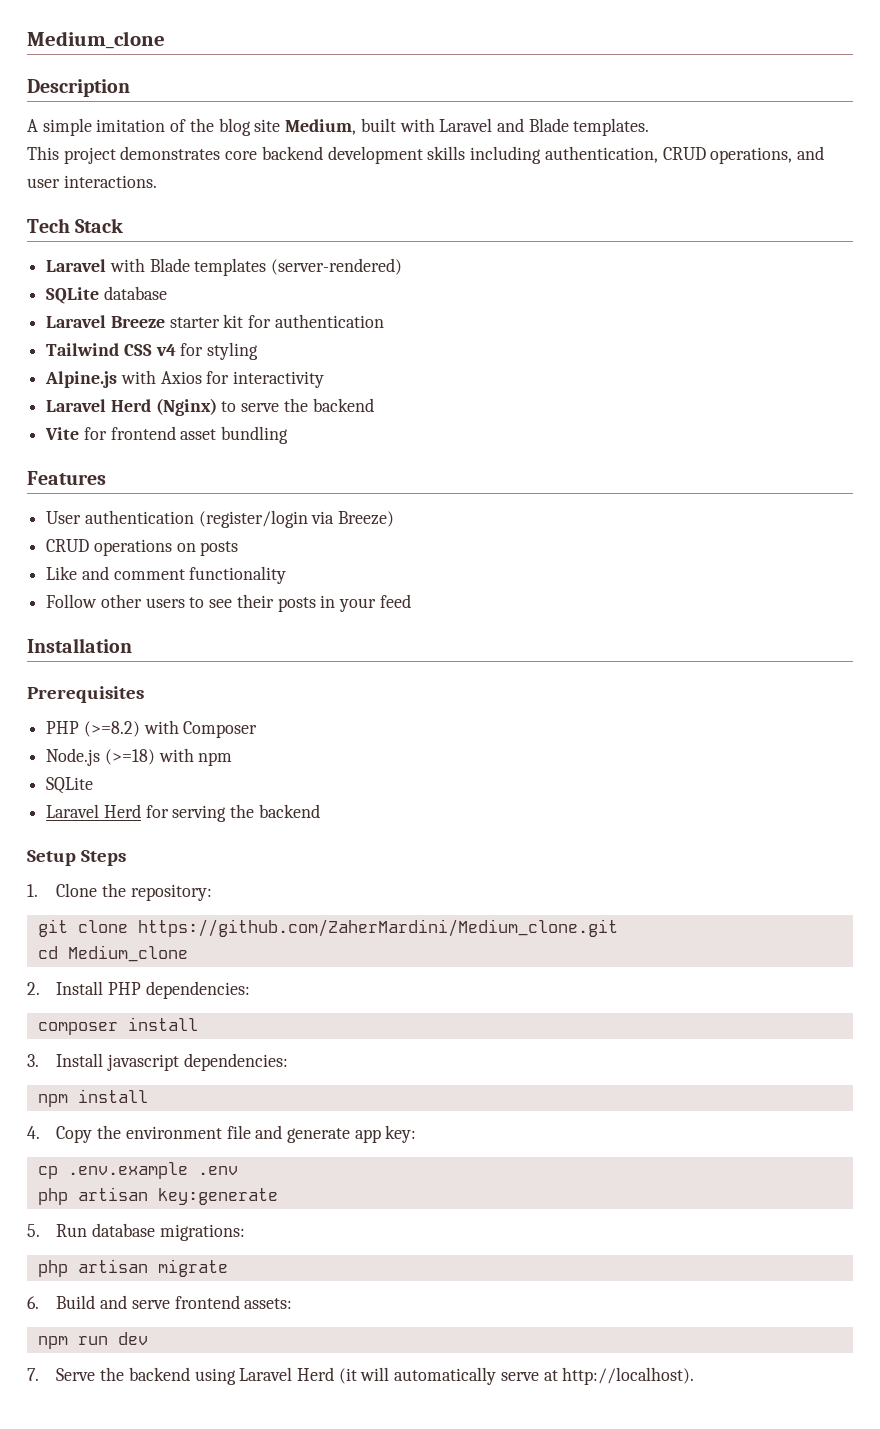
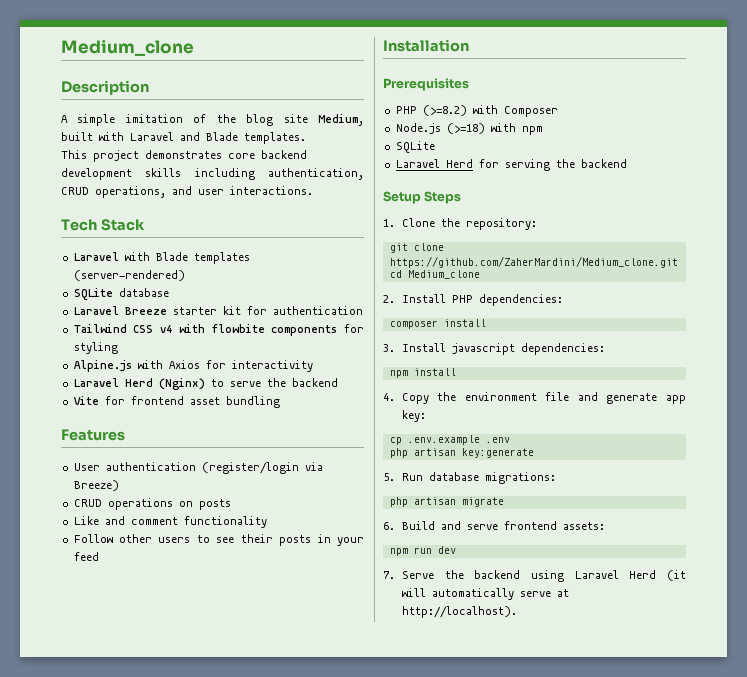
- Tailwind CSS v4 for styling
+ Tailwind CSS v4 with flowbite components for styling

